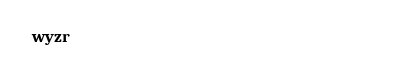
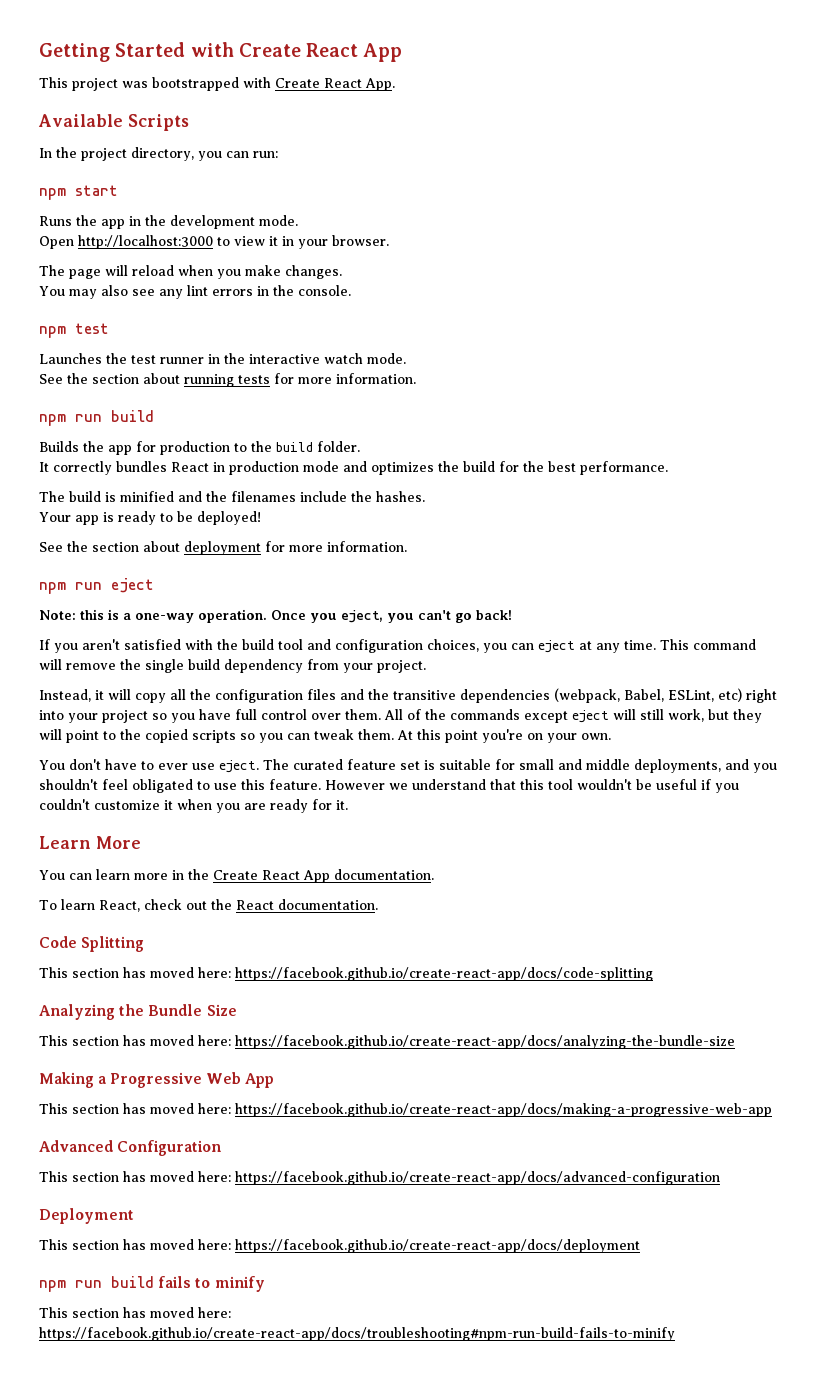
- wyzr
+ Getting Started with Create React App
+ This project was bootstrapped with Create React App.
+ Available Scripts
+ In the project directory, you can run:
+ npm start
+ Runs the app in the development mode.
+ Open http://localhost:3000 to view it in your browser.
+ The page will reload when you make changes.
+ You may also see any lint errors in the console.
+ npm test
+ Launches the test runner in the interactive watch mode.
+ See the section about running tests for more information.
+ npm run build
+ Builds the app for production to the build folder.
+ It correctly bundles React in production mode and optimizes the build for the best performance.
+ The build is minified and the filenames include the hashes.
+ Your app is ready to be deployed!
+ See the section about deployment for more information.
+ npm run eject
+ Note: this is a one-way operation. Once you eject, you can't go back!
+ If you aren't satisfied with the build tool and configuration choices, you can eject at any time. This command will remove the single build dependency from your project.
+ Instead, it will copy all the configuration files and the transitive dependencies (webpack, Babel, ESLint, etc) right into your project so you have full control over them. All of the commands except eject will still work, but they will point to the copied scripts so you can tweak them. At this point you're on your own.
+ You don't have to ever use eject. The curated feature set is suitable for small and middle deployments, and you shouldn't feel obligated to use this feature. However we understand that this tool wouldn't be useful if you couldn't customize it when you are ready for it.
+ Learn More
+ You can learn more in the Create React App documentation.
+ To learn React, check out the React documentation.
+ Code Splitting
+ This section has moved here: https://facebook.github.io/create-react-app/docs/code-splitting
+ Analyzing the Bundle Size
+ This section has moved here: https://facebook.github.io/create-react-app/docs/analyzing-the-bundle-size
+ Making a Progressive Web App
+ This section has moved here: https://facebook.github.io/create-react-app/docs/making-a-progressive-web-app
+ Advanced Configuration
+ This section has moved here: https://facebook.github.io/create-react-app/docs/advanced-configuration
+ Deployment
+ This section has moved here: https://facebook.github.io/create-react-app/docs/deployment
+ npm run build fails to minify
+ This section has moved here: https://facebook.github.io/create-react-app/docs/troubleshooting#npm-run-build-fails-to-minify

